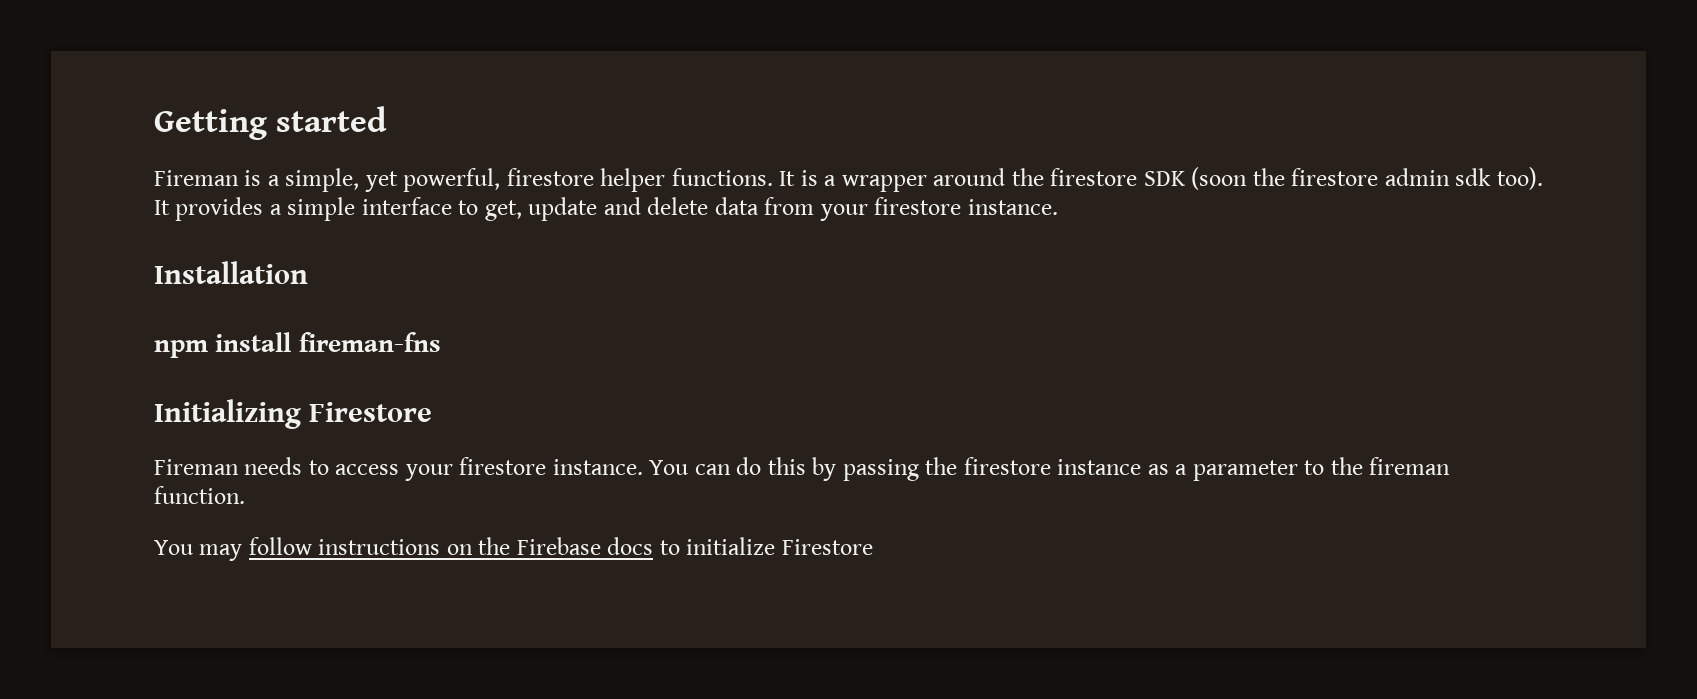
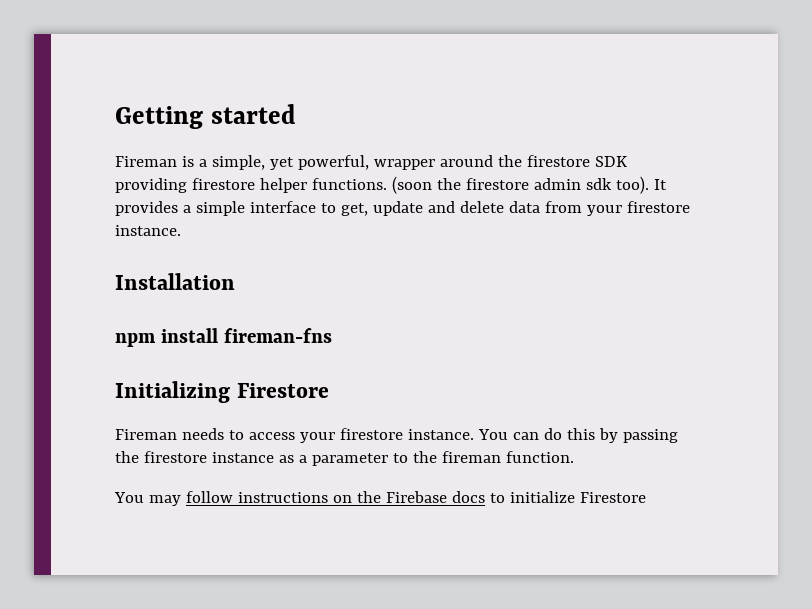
- Fireman is a simple, yet powerful, firestore helper functions. It is a wrapper around the firestore SDK (soon the firestore admin sdk too).
+ Fireman is a simple, yet powerful, wrapper around the firestore SDK providing firestore helper functions. (soon the firestore admin sdk too).

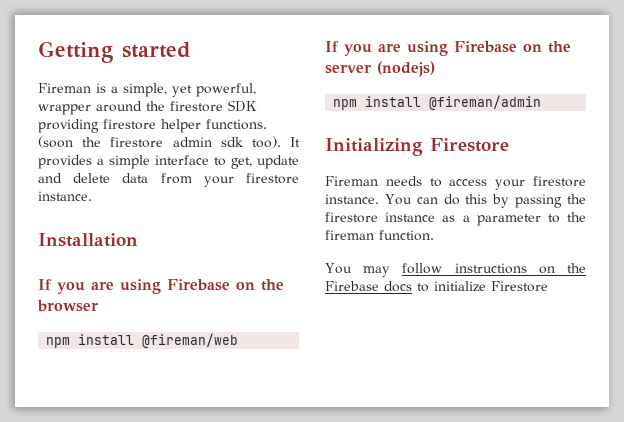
- npm install fireman-fns
+ If you are using Firebase on the browser
+ npm install @fireman/web
+ If you are using Firebase on the server (nodejs)
+ npm install @fireman/admin

